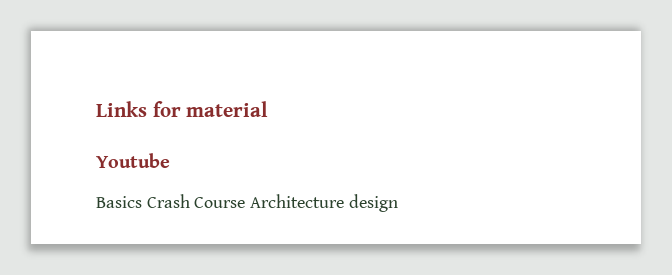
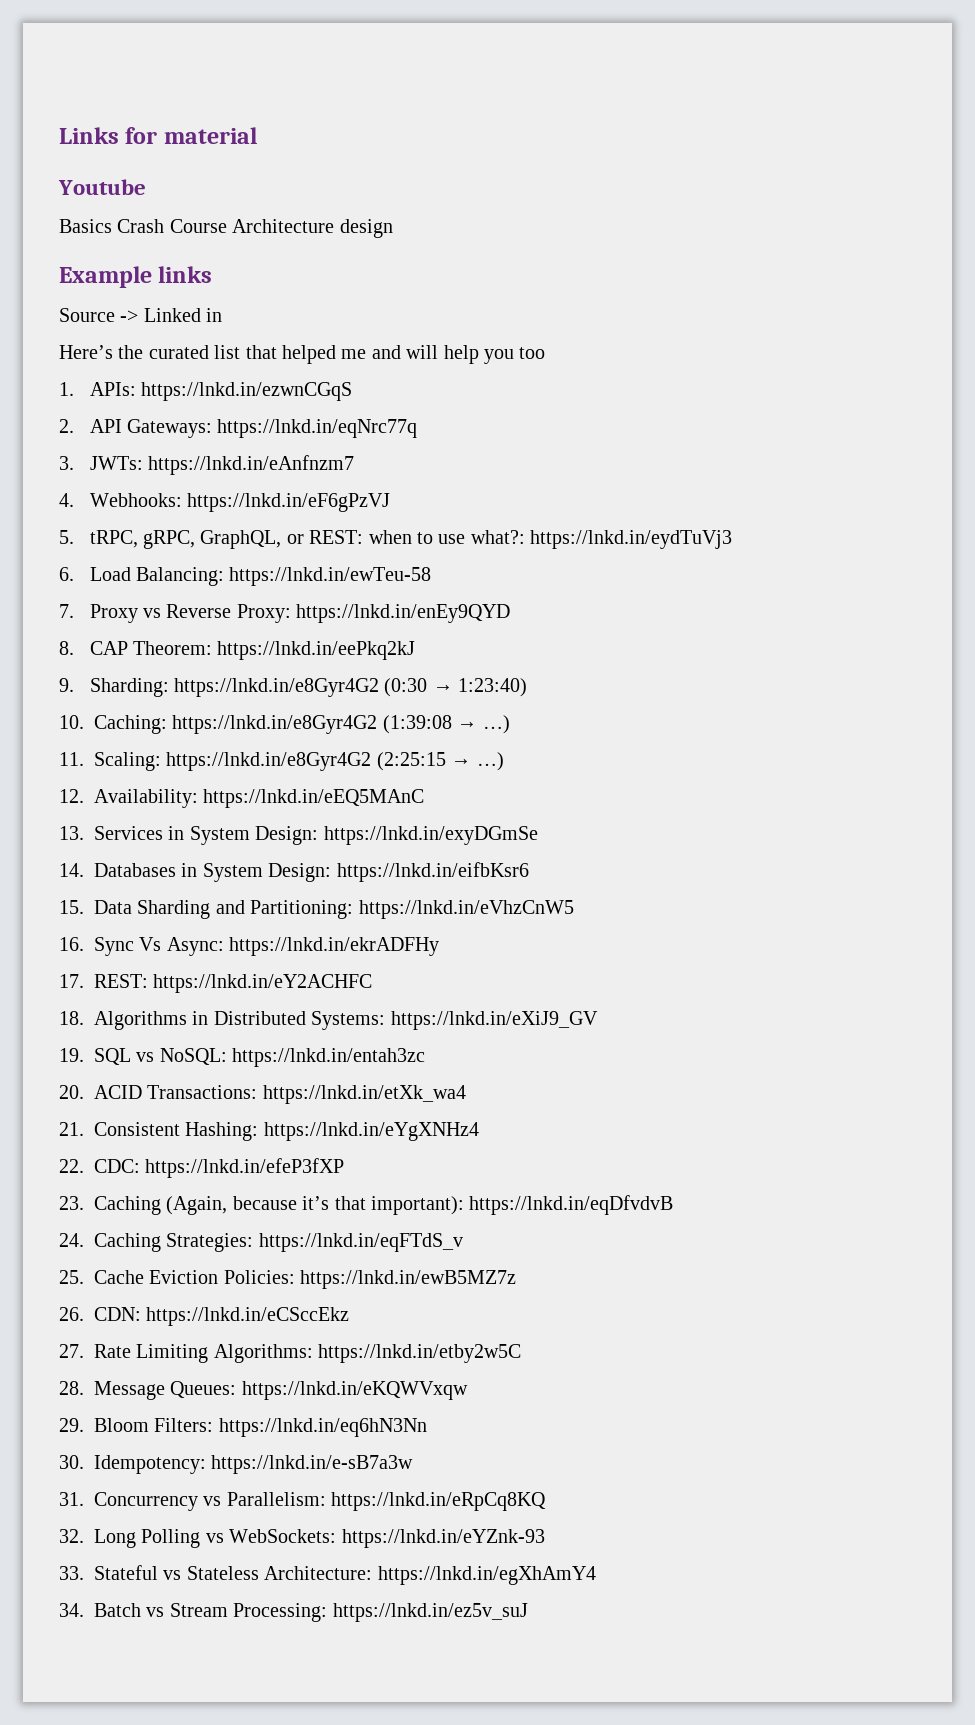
+ Example links
+ Source -> Linked in
+ Here’s the curated list that helped me and will help you too
+ 1. APIs: https://lnkd.in/ezwnCGqS
+ 2. API Gateways: https://lnkd.in/eqNrc77q
+ 3. JWTs: https://lnkd.in/eAnfnzm7
+ 4. Webhooks: https://lnkd.in/eF6gPzVJ
+ 5. tRPC, gRPC, GraphQL, or REST: when to use what?: https://lnkd.in/eydTuVj3
+ 6. Load Balancing: https://lnkd.in/ewTeu-58
+ 7. Proxy vs Reverse Proxy: https://lnkd.in/enEy9QYD
+ 8. CAP Theorem: https://lnkd.in/eePkq2kJ
+ 9. Sharding: https://lnkd.in/e8Gyr4G2 (0:30 → 1:23:40)
+ 10. Caching: https://lnkd.in/e8Gyr4G2 (1:39:08 → …)
+ 11. Scaling: https://lnkd.in/e8Gyr4G2 (2:25:15 → …)
+ 12. Availability: https://lnkd.in/eEQ5MAnC
+ 13. Services in System Design: https://lnkd.in/exyDGmSe
+ 14. Databases in System Design: https://lnkd.in/eifbKsr6
+ 15. Data Sharding and Partitioning: https://lnkd.in/eVhzCnW5
+ 16. Sync Vs Async: https://lnkd.in/ekrADFHy
+ 17. REST: https://lnkd.in/eY2ACHFC
+ 18. Algorithms in Distributed Systems: https://lnkd.in/eXiJ9_GV
+ 19. SQL vs NoSQL: https://lnkd.in/entah3zc
+ 20. ACID Transactions: https://lnkd.in/etXk_wa4
+ 21. Consistent Hashing: https://lnkd.in/eYgXNHz4
+ 22. CDC: https://lnkd.in/efeP3fXP
+ 23. Caching (Again, because it’s that important): https://lnkd.in/eqDfvdvB
+ 24. Caching Strategies: https://lnkd.in/eqFTdS_v
+ 25. Cache Eviction Policies: https://lnkd.in/ewB5MZ7z
+ 26. CDN: https://lnkd.in/eCSccEkz
+ 27. Rate Limiting Algorithms: https://lnkd.in/etby2w5C
+ 28. Message Queues: https://lnkd.in/eKQWVxqw
+ 29. Bloom Filters: https://lnkd.in/eq6hN3Nn
+ 30. Idempotency: https://lnkd.in/e-sB7a3w
+ 31. Concurrency vs Parallelism: https://lnkd.in/eRpCq8KQ
+ 32. Long Polling vs WebSockets: https://lnkd.in/eYZnk-93
+ 33. Stateful vs Stateless Architecture: https://lnkd.in/egXhAmY4
+ 34. Batch vs Stream Processing: https://lnkd.in/ez5v_suJ

